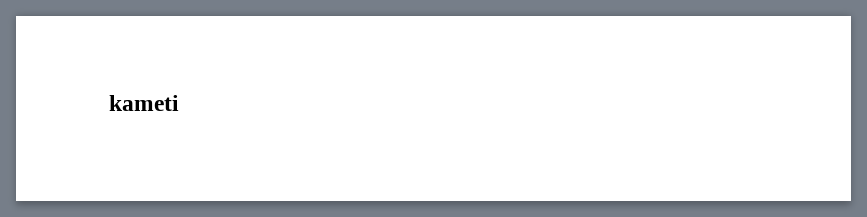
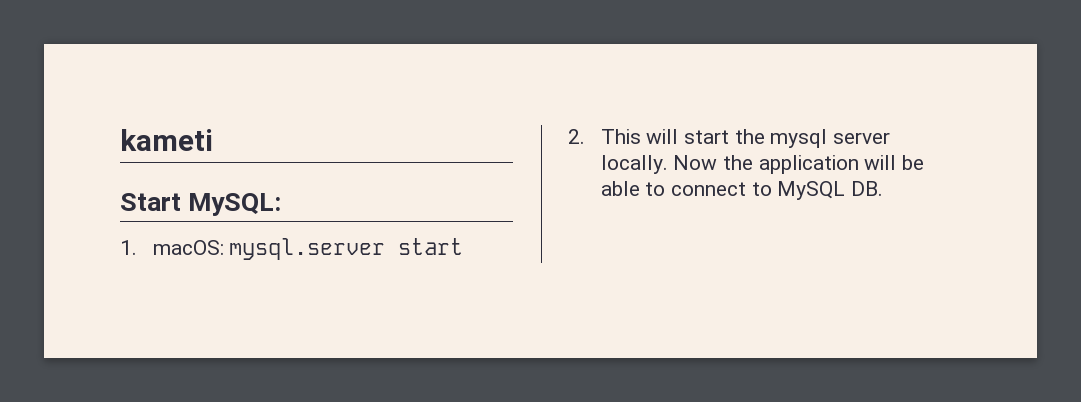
+ Start MySQL:
+ 1. macOS: mysql.server start
+ 2. This will start the mysql server locally. Now the application will be able to connect to MySQL DB.

